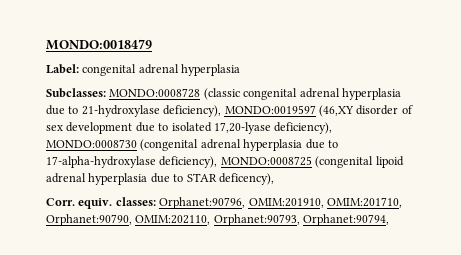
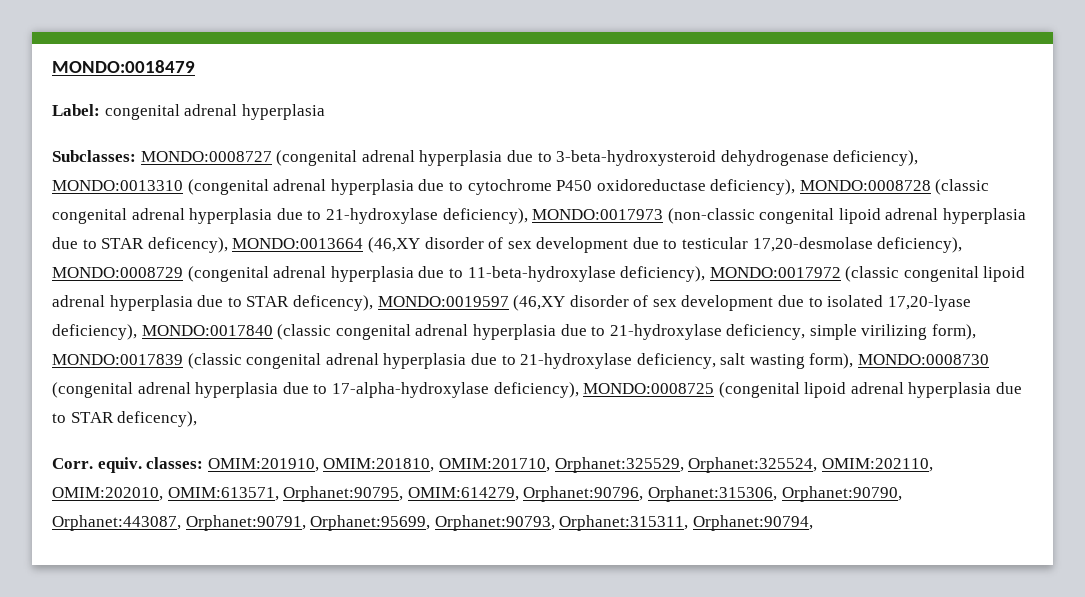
- Subclasses: MONDO:0008728 (classic congenital adrenal hyperplasia due to 21-hydroxylase deficiency), MONDO:0019597 (46,XY disorder of sex development due to isolated 17,20-lyase deficiency), MONDO:0008730 (congenital adrenal hyperplasia due to 17-alpha-hydroxylase deficiency), MONDO:0008725 (congenital lipoid adrenal hyperplasia due to STAR deficency),
+ Subclasses: MONDO:0008727 (congenital adrenal hyperplasia due to 3-beta-hydroxysteroid dehydrogenase deficiency), MONDO:0013310 (congenital adrenal hyperplasia due to cytochrome P450 oxidoreductase deficiency), MONDO:0008728 (classic congenital adrenal hyperplasia due to 21-hydroxylase deficiency), MONDO:0017973 (non-classic congenital lipoid adrenal hyperplasia due to STAR deficency), MONDO:0013664 (46,XY disorder of sex development due to testicular 17,20-desmolase deficiency), MONDO:0008729 (congenital adrenal hyperplasia due to 11-beta-hydroxylase deficiency), MONDO:0017972 (classic congenital lipoid adrenal hyperplasia due to STAR deficency), MONDO:0019597 (46,XY disorder of sex development due to isolated 17,20-lyase deficiency), MONDO:0017840 (classic congenital adrenal hyperplasia due to 21-hydroxylase deficiency, simple virilizing form), MONDO:0017839 (classic congenital adrenal hyperplasia due to 21-hydroxylase deficiency, salt wasting form), MONDO:0008730 (congenital adrenal hyperplasia due to 17-alpha-hydroxylase deficiency), MONDO:0008725 (congenital lipoid adrenal hyperplasia due to STAR deficency),
- Corr. equiv. classes: Orphanet:90796, OMIM:201910, OMIM:201710, Orphanet:90790, OMIM:202110, Orphanet:90793, Orphanet:90794,
+ Corr. equiv. classes: OMIM:201910, OMIM:201810, OMIM:201710, Orphanet:325529, Orphanet:325524, OMIM:202110, OMIM:202010, OMIM:613571, Orphanet:90795, OMIM:614279, Orphanet:90796, Orphanet:315306, Orphanet:90790, Orphanet:443087, Orphanet:90791, Orphanet:95699, Orphanet:90793, Orphanet:315311, Orphanet:90794,

